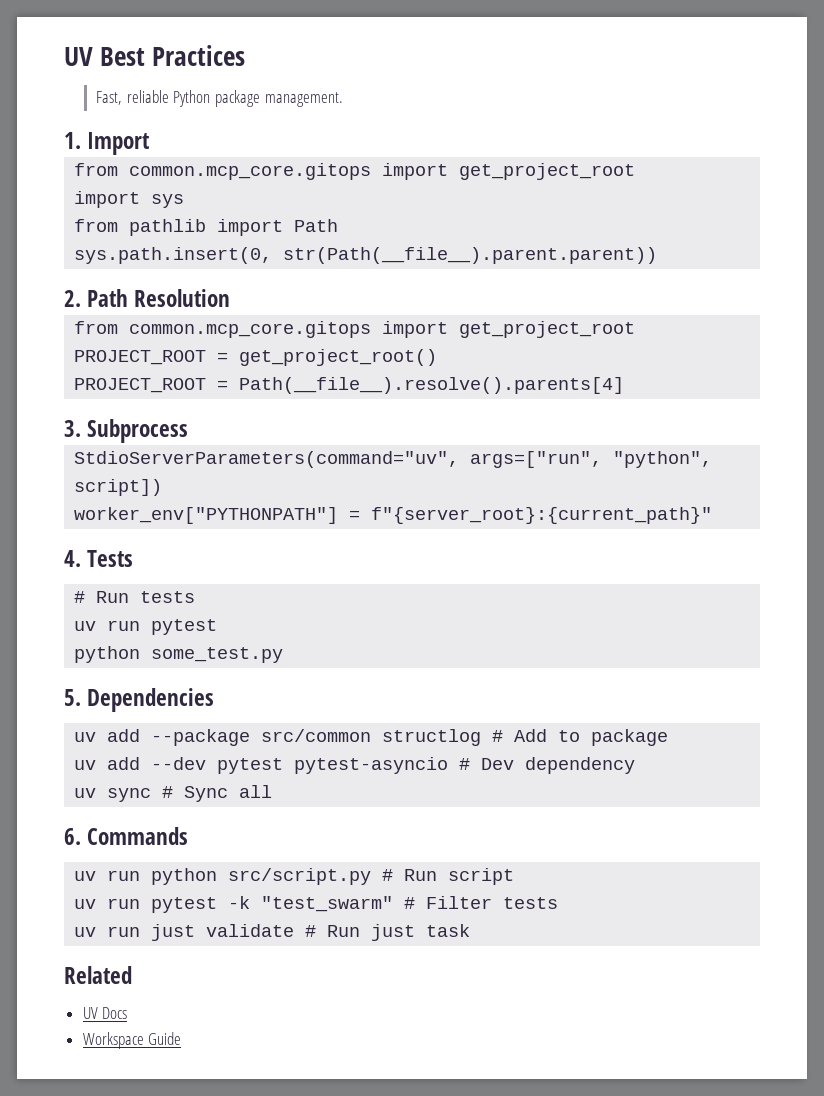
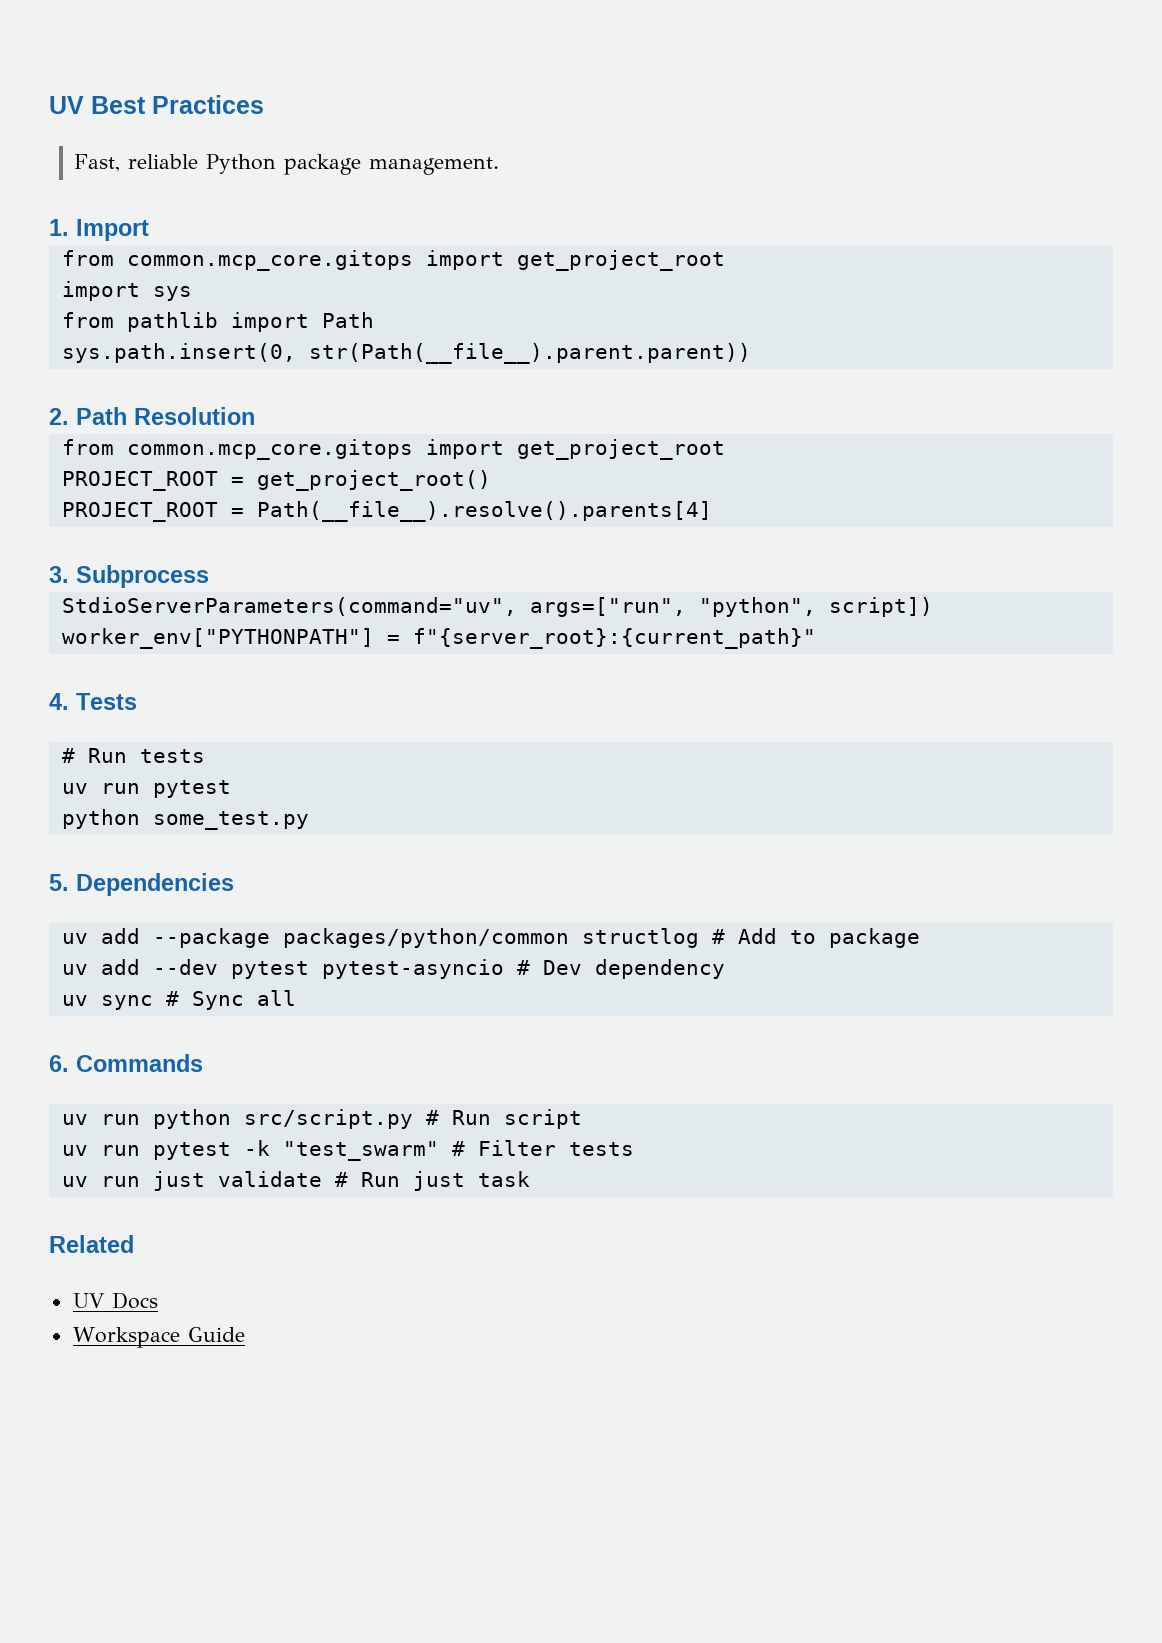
- uv add --package src/common structlog # Add to package
+ uv add --package packages/python/common structlog # Add to package

